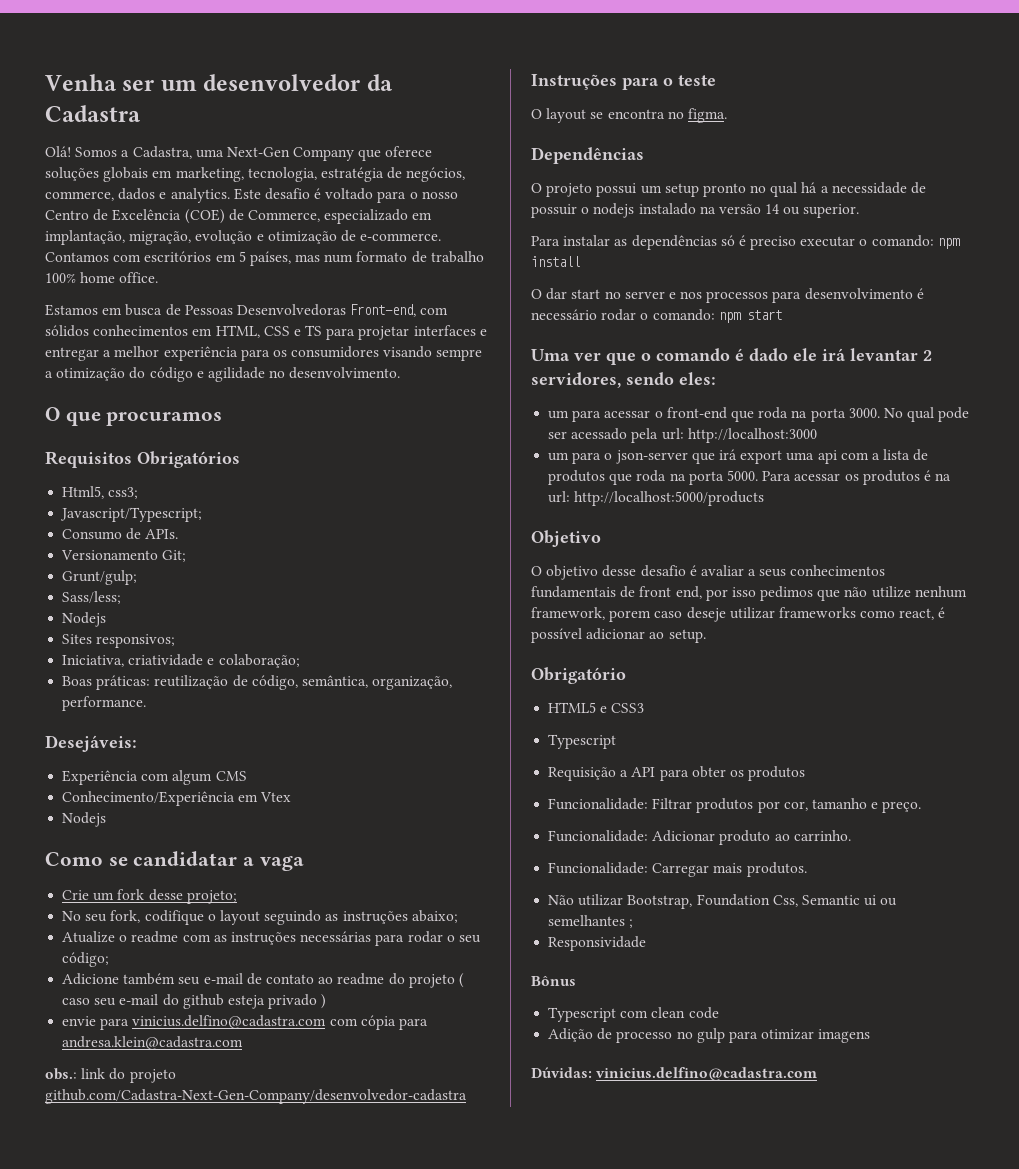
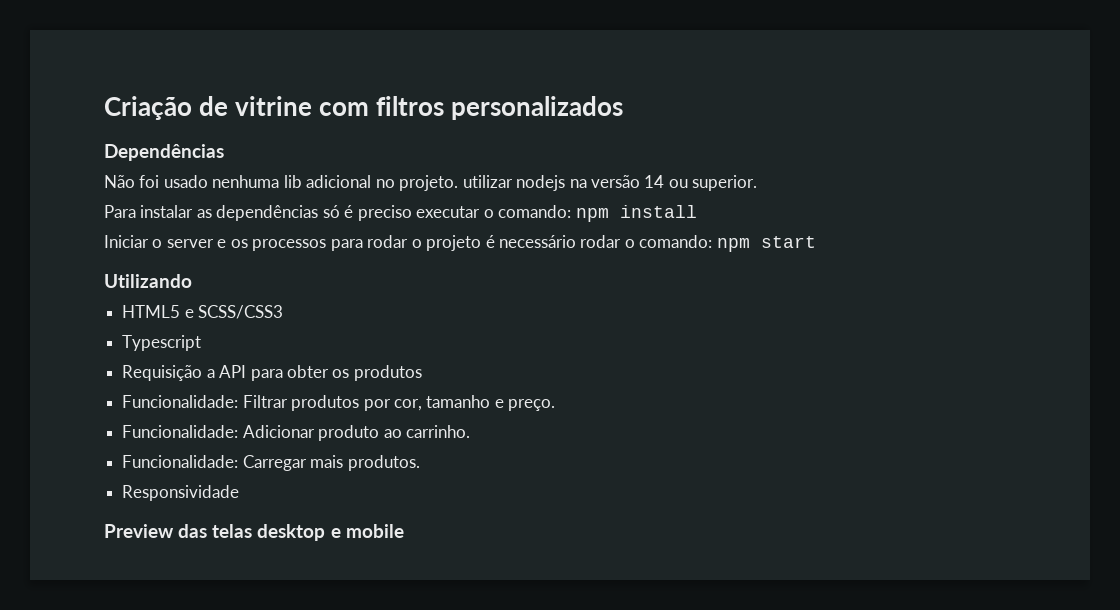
- Venha ser um desenvolvedor da Cadastra
- Olá! Somos a Cadastra, uma Next-Gen Company que oferece soluções globais em marketing, tecnologia, estratégia de negócios, commerce, dados e analytics. Este desafio é voltado para o nosso Centro de Excelência (COE) de Commerce, especializado em implantação, migração, evolução e otimização de e-commerce. Contamos com escritórios em 5 países, mas num formato de trabalho 100% home office.
- Estamos em busca de Pessoas Desenvolvedoras Front-end, com sólidos conhecimentos em HTML, CSS e TS para projetar interfaces e entregar a melhor experiência para os consumidores visando sempre a otimização do código e agilidade no desenvolvimento.
- O que procuramos
- Requisitos Obrigatórios
- Html5, css3;
- Javascript/Typescript;
- Consumo de APIs.
- Versionamento Git;
- Grunt/gulp;
- Sass/less;
- Nodejs
- Sites responsivos;
- Iniciativa, criatividade e colaboração;
- Boas práticas: reutilização de código, semântica, organização, performance.
- Desejáveis:
- Experiência com algum CMS
- Conhecimento/Experiência em Vtex
- Nodejs
- Como se candidatar a vaga
- Crie um fork desse projeto;
- No seu fork, codifique o layout seguindo as instruções abaixo;
- Atualize o readme com as instruções necessárias para rodar o seu código;
- Adicione também seu e-mail de contato ao readme do projeto ( caso seu e-mail do github esteja privado )
- envie para vinicius.delfino@cadastra.com com cópia para andresa.klein@cadastra.com
- obs.: link do projeto github.com/Cadastra-Next-Gen-Company/desenvolvedor-cadastra
- Instruções para o teste
- O layout se encontra no figma.
+ Criação de vitrine com filtros personalizados
  Dependências
- O projeto possui um setup pronto no qual há a necessidade de possuir o nodejs instalado na versão 14 ou superior.
+ Não foi usado nenhuma lib adicional no projeto. utilizar nodejs na versão 14 ou superior.
- O dar start no server e nos processos para desenvolvimento é necessário rodar o comando: npm start
+ Iniciar o server e os processos para rodar o projeto é necessário rodar o comando: npm start
- Uma ver que o comando é dado ele irá levantar 2 servidores, sendo eles:
- um para acessar o front-end que roda na porta 3000. No qual pode ser acessado pela url: http://localhost:3000
- um para o json-server que irá export uma api com a lista de produtos que roda na porta 5000. Para acessar os produtos é na url: http://localhost:5000/products
- Objetivo
- O objetivo desse desafio é avaliar a seus conhecimentos fundamentais de front end, por isso pedimos que não utilize nenhum framework, porem caso deseje utilizar frameworks como react, é possível adicionar ao setup.
- Obrigatório
+ Utilizando
- HTML5 e CSS3
+ HTML5 e SCSS/CSS3
- Não utilizar Bootstrap, Foundation Css, Semantic ui ou semelhantes ;
  Responsividade
- Bônus
- Typescript com clean code
- Adição de processo no gulp para otimizar imagens
- Dúvidas: vinicius.delfino@cadastra.com
+ Preview das telas desktop e mobile

